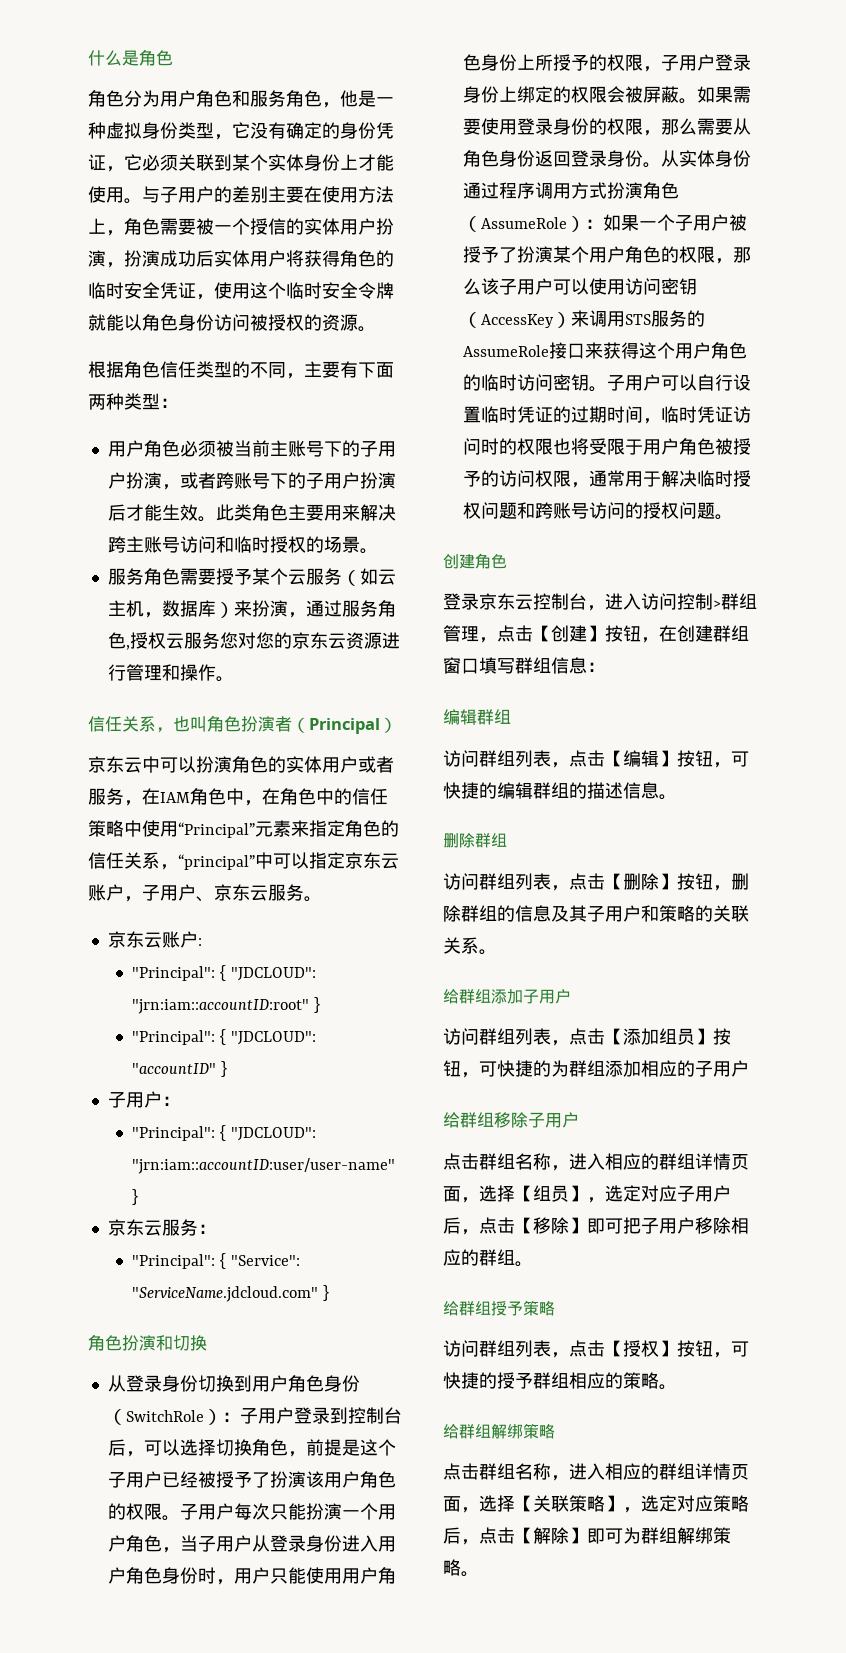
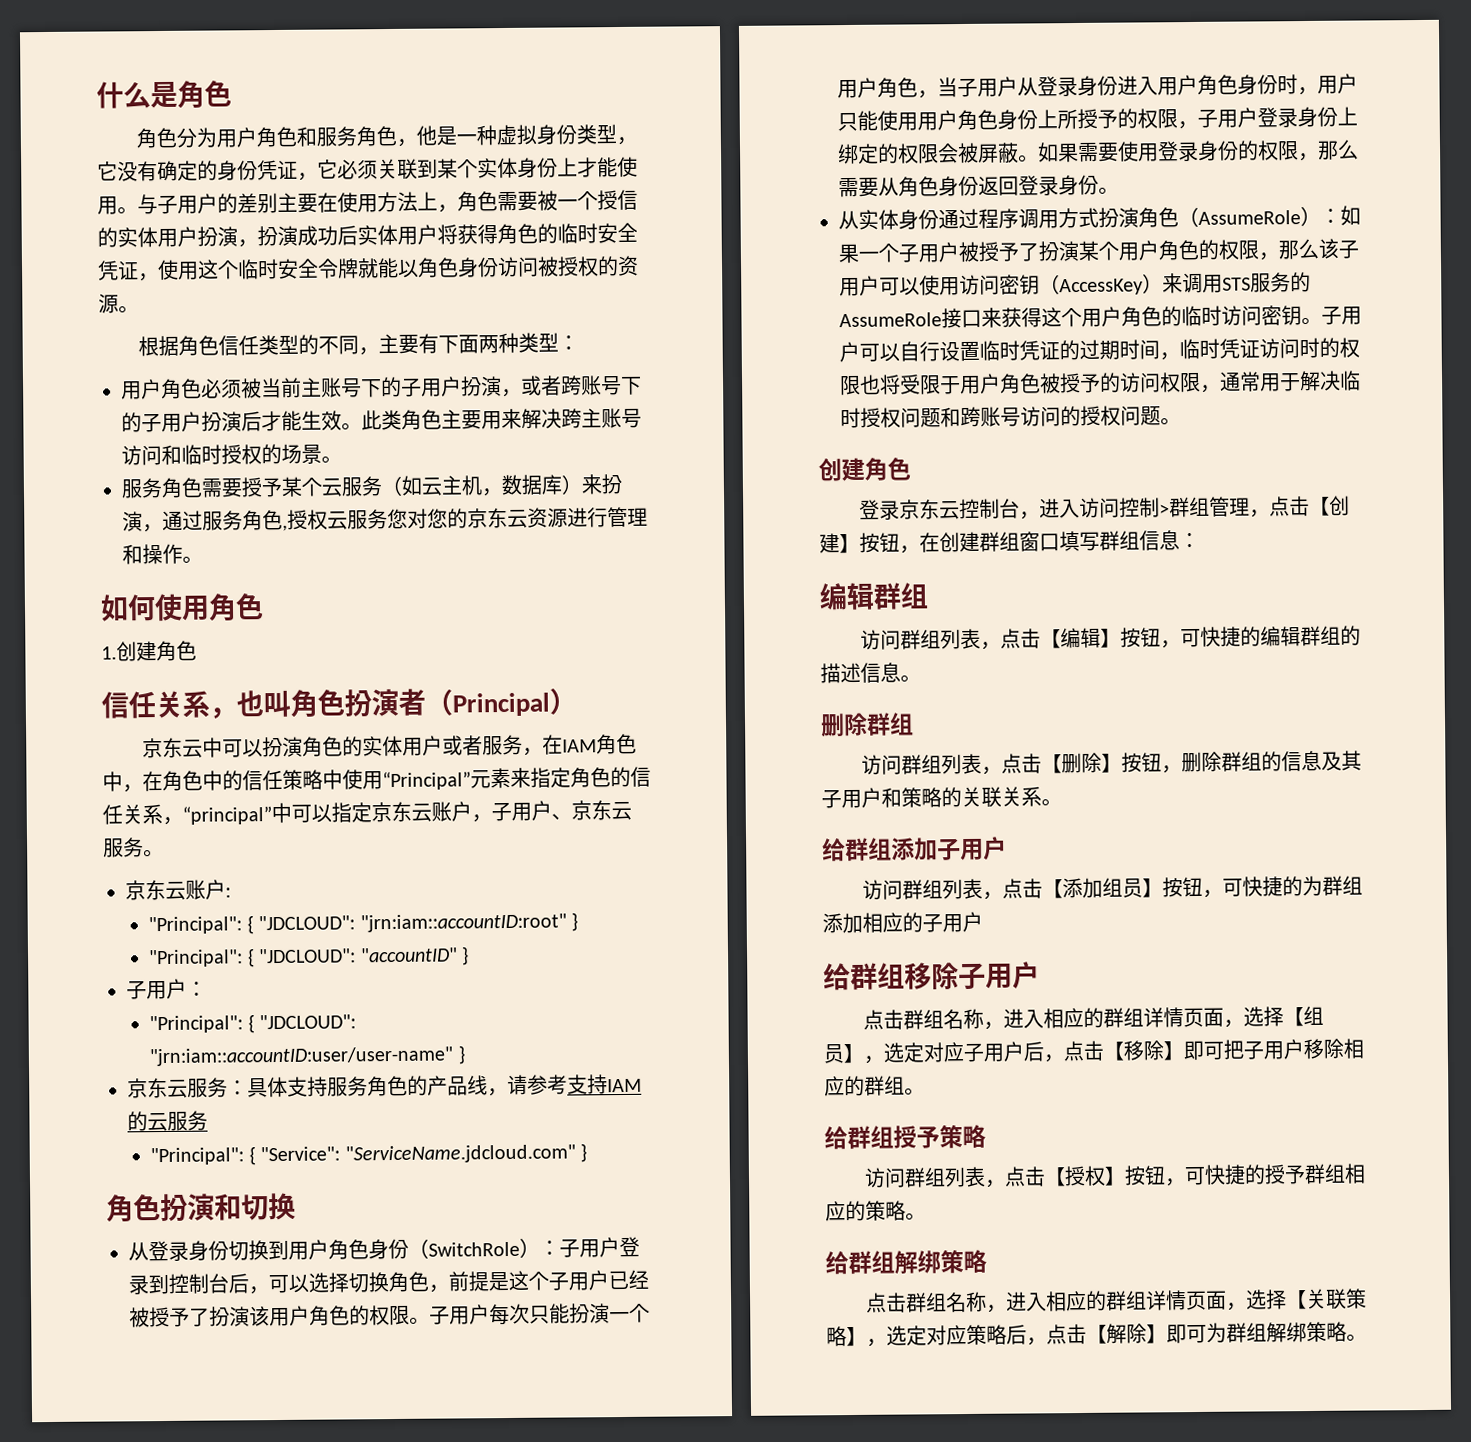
+ 如何使用角色
+ 1.创建角色
- 京东云服务：
+ 京东云服务：具体支持服务角色的产品线，请参考支持IAM的云服务
- 如果需要使用登录身份的权限，那么需要从角色身份返回登录身份。从实体身份通过程序调用方式扮演角色（AssumeRole）：
+ 如果需要使用登录身份的权限，那么需要从角色身份返回登录身份。
+ 从实体身份通过程序调用方式扮演角色（AssumeRole）：

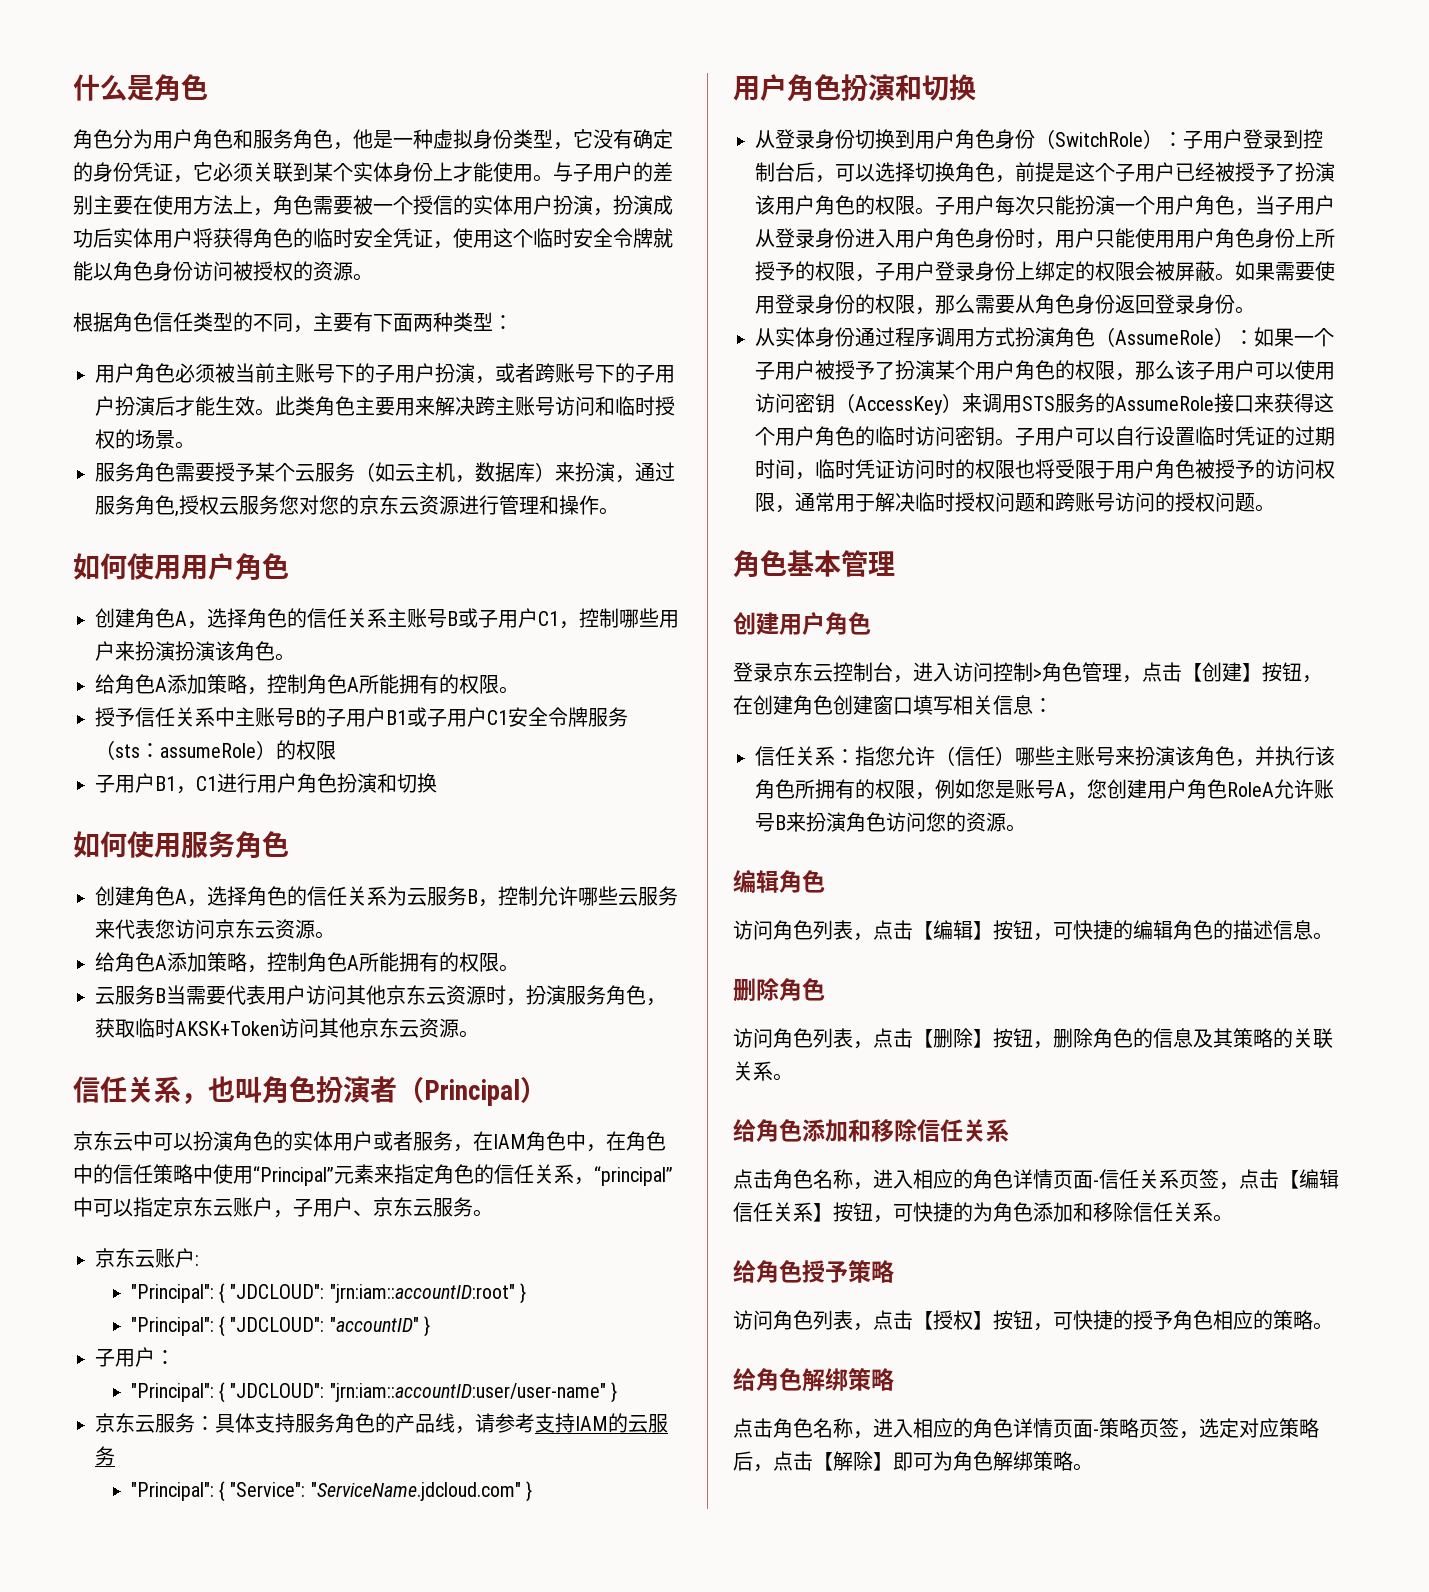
- 如何使用角色
- 1.创建角色
+ 如何使用用户角色
+ 创建角色A，选择角色的信任关系主账号B或子用户C1，控制哪些用户来扮演扮演该角色。
+ 给角色A添加策略，控制角色A所能拥有的权限。
+ 授予信任关系中主账号B的子用户B1或子用户C1安全令牌服务（sts：assumeRole）的权限
+ 子用户B1，C1进行用户角色扮演和切换
+ 如何使用服务角色
+ 创建角色A，选择角色的信任关系为云服务B，控制允许哪些云服务来代表您访问京东云资源。
+ 给角色A添加策略，控制角色A所能拥有的权限。
+ 云服务B当需要代表用户访问其他京东云资源时，扮演服务角色，获取临时AKSK+Token访问其他京东云资源。
  "Principal": { "Service": "ServiceName.jdcloud.com" }
- 角色扮演和切换
+ 用户角色扮演和切换
  子用户可以自行设置临时凭证的过期时间，临时凭证访问时的权限也将受限于用户角色被授予的访问权限，通常用于解决临时授权问题和跨账号访问的授权问题。
- 创建角色
+ 角色基本管理
+ 创建用户角色
- 登录京东云控制台，进入访问控制>群组管理，点击【创建】按钮，在创建群组窗口填写群组信息：
- 编辑群组
- 访问群组列表，点击【编辑】按钮，可快捷的编辑群组的描述信息。
- 删除群组
- 访问群组列表，点击【删除】按钮，删除群组的信息及其子用户和策略的关联关系。
+ 登录京东云控制台，进入访问控制>角色管理，点击【创建】按钮，在创建角色创建窗口填写相关信息：
+ 信任关系：指您允许（信任）哪些主账号来扮演该角色，并执行该角色所拥有的权限，例如您是账号A，您创建用户角色RoleA允许账号B来扮演角色访问您的资源。
+ 编辑角色
+ 访问角色列表，点击【编辑】按钮，可快捷的编辑角色的描述信息。
+ 删除角色
+ 访问角色列表，点击【删除】按钮，删除角色的信息及其策略的关联关系。
- 给群组添加子用户
- 访问群组列表，点击【添加组员】按钮，可快捷的为群组添加相应的子用户
- 给群组移除子用户
- 点击群组名称，进入相应的群组详情页面，选择【组员】，选定对应子用户后，点击【移除】即可把子用户移除相应的群组。
- 给群组授予策略
+ 给角色添加和移除信任关系
+ 点击角色名称，进入相应的角色详情页面-信任关系页签，点击【编辑信任关系】按钮，可快捷的为角色添加和移除信任关系。
+ 给角色授予策略
- 访问群组列表，点击【授权】按钮，可快捷的授予群组相应的策略。
+ 访问角色列表，点击【授权】按钮，可快捷的授予角色相应的策略。
- 给群组解绑策略
+ 给角色解绑策略
- 点击群组名称，进入相应的群组详情页面，选择【关联策略】，选定对应策略后，点击【解除】即可为群组解绑策略。
+ 点击角色名称，进入相应的角色详情页面-策略页签，选定对应策略后，点击【解除】即可为角色解绑策略。

